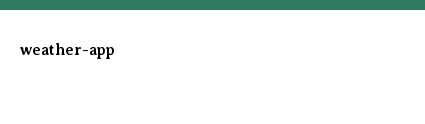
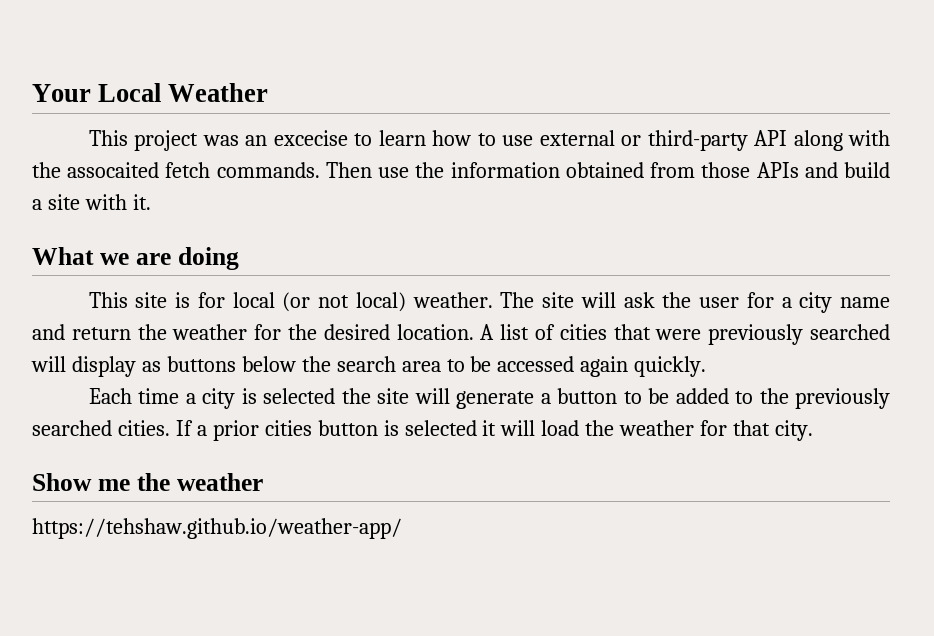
- weather-app
+ Your Local Weather
+ This project was an excecise to learn how to use external or third-party API along with the assocaited fetch commands. Then use the information obtained from those APIs and build a site with it.
+ What we are doing
+ This site is for local (or not local) weather. The site will ask the user for a city name and return the weather for the desired location. A list of cities that were previously searched will display as buttons below the search area to be accessed again quickly.
+ Each time a city is selected the site will generate a button to be added to the previously searched cities. If a prior cities button is selected it will load the weather for that city.
+ Show me the weather
+ https://tehshaw.github.io/weather-app/

